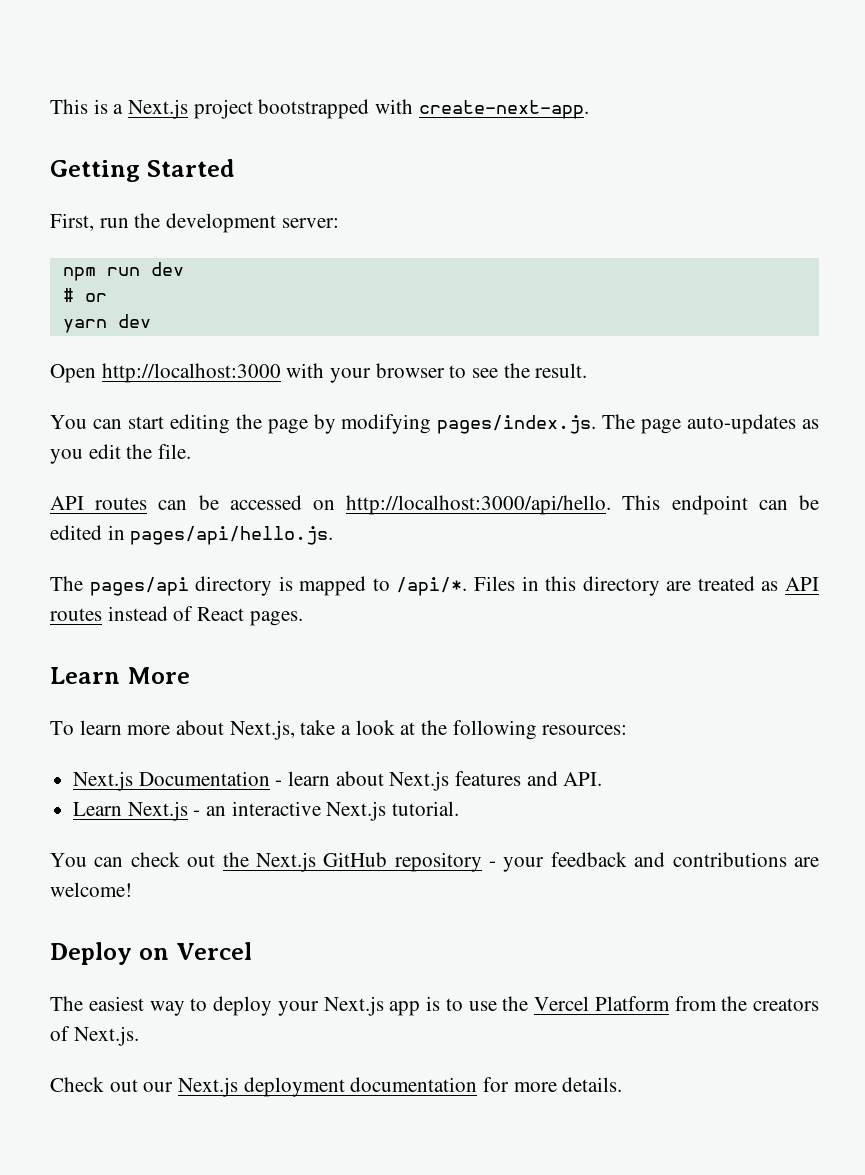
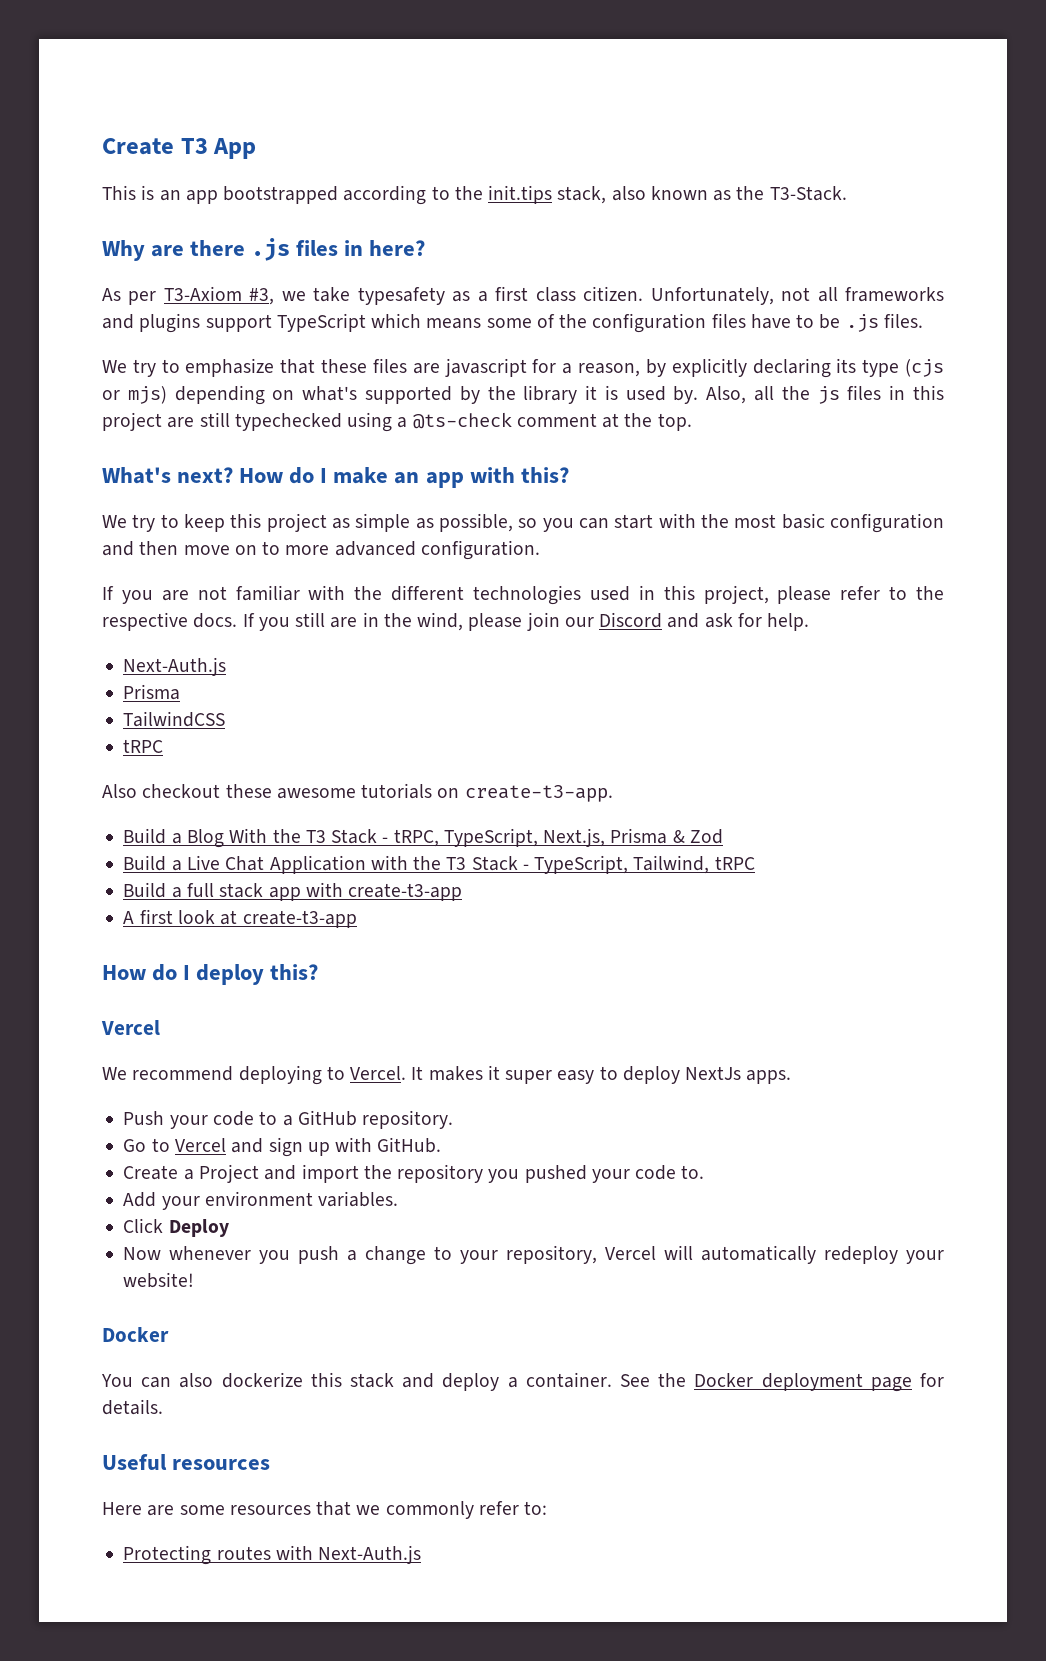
- This is a Next.js project bootstrapped with create-next-app.
- Getting Started
- First, run the development server:
- npm run dev
- # or
- yarn dev
- Open http://localhost:3000 with your browser to see the result.
- You can start editing the page by modifying pages/index.js. The page auto-updates as you edit the file.
- API routes can be accessed on http://localhost:3000/api/hello. This endpoint can be edited in pages/api/hello.js.
- The pages/api directory is mapped to /api/*. Files in this directory are treated as API routes instead of React pages.
- Learn More
- To learn more about Next.js, take a look at the following resources:
- Next.js Documentation - learn about Next.js features and API.
- Learn Next.js - an interactive Next.js tutorial.
- You can check out the Next.js GitHub repository - your feedback and contributions are welcome!
- Deploy on Vercel
- The easiest way to deploy your Next.js app is to use the Vercel Platform from the creators of Next.js.
- Check out our Next.js deployment documentation for more details.
+ Create T3 App
+ This is an app bootstrapped according to the init.tips stack, also known as the T3-Stack.
+ Why are there .js files in here?
+ As per T3-Axiom #3, we take typesafety as a first class citizen. Unfortunately, not all frameworks and plugins support TypeScript which means some of the configuration files have to be .js files.
+ We try to emphasize that these files are javascript for a reason, by explicitly declaring its type (cjs or mjs) depending on what's supported by the library it is used by. Also, all the js files in this project are still typechecked using a @ts-check comment at the top.
+ What's next? How do I make an app with this?
+ We try to keep this project as simple as possible, so you can start with the most basic configuration and then move on to more advanced configuration.
+ If you are not familiar with the different technologies used in this project, please refer to the respective docs. If you still are in the wind, please join our Discord and ask for help.
+ Next-Auth.js
+ Prisma
+ TailwindCSS
+ tRPC
+ Also checkout these awesome tutorials on create-t3-app.
+ Build a Blog With the T3 Stack - tRPC, TypeScript, Next.js, Prisma & Zod
+ Build a Live Chat Application with the T3 Stack - TypeScript, Tailwind, tRPC
+ Build a full stack app with create-t3-app
+ A first look at create-t3-app
+ How do I deploy this?
+ Vercel
+ We recommend deploying to Vercel. It makes it super easy to deploy NextJs apps.
+ Push your code to a GitHub repository.
+ Go to Vercel and sign up with GitHub.
+ Create a Project and import the repository you pushed your code to.
+ Add your environment variables.
+ Click Deploy
+ Now whenever you push a change to your repository, Vercel will automatically redeploy your website!
+ Docker
+ You can also dockerize this stack and deploy a container. See the Docker deployment page for details.
+ Useful resources
+ Here are some resources that we commonly refer to:
+ Protecting routes with Next-Auth.js

